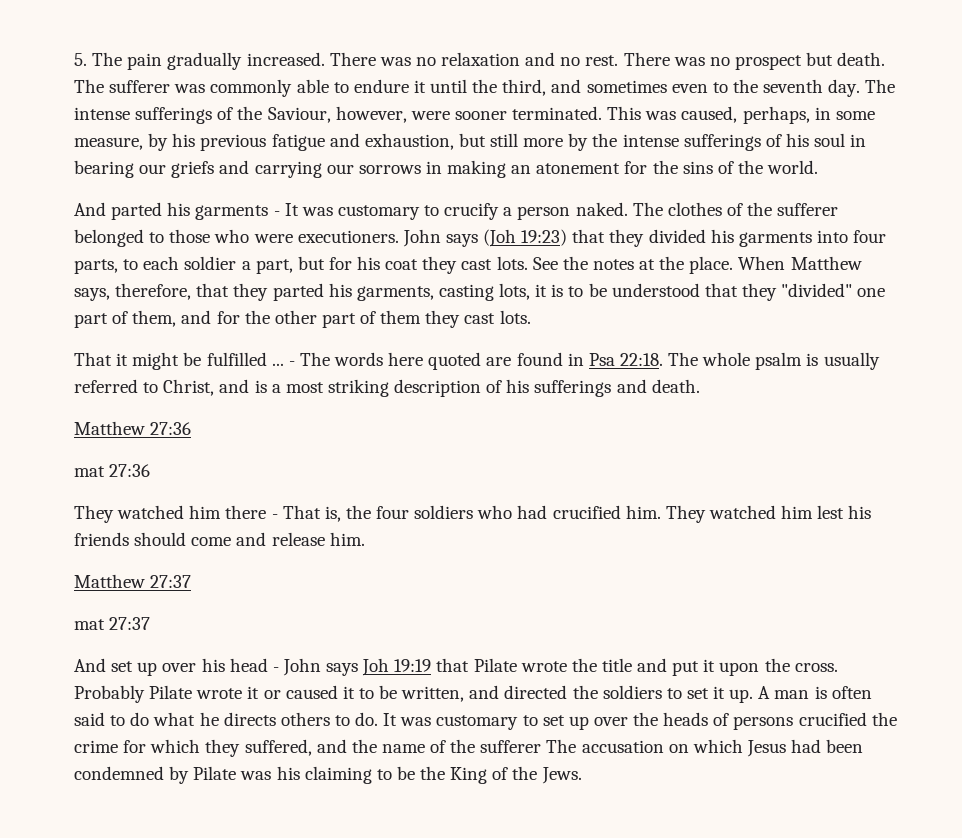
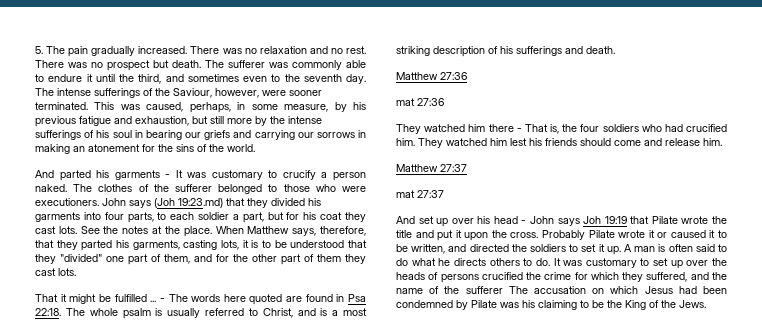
- John says (Joh 19:23) that they divided his garments into four parts, to each soldier a part, but for his coat they cast lots.
+ John says (Joh 19:23.md) that they divided his garments into four parts, to each soldier a part, but for his coat they cast lots.

